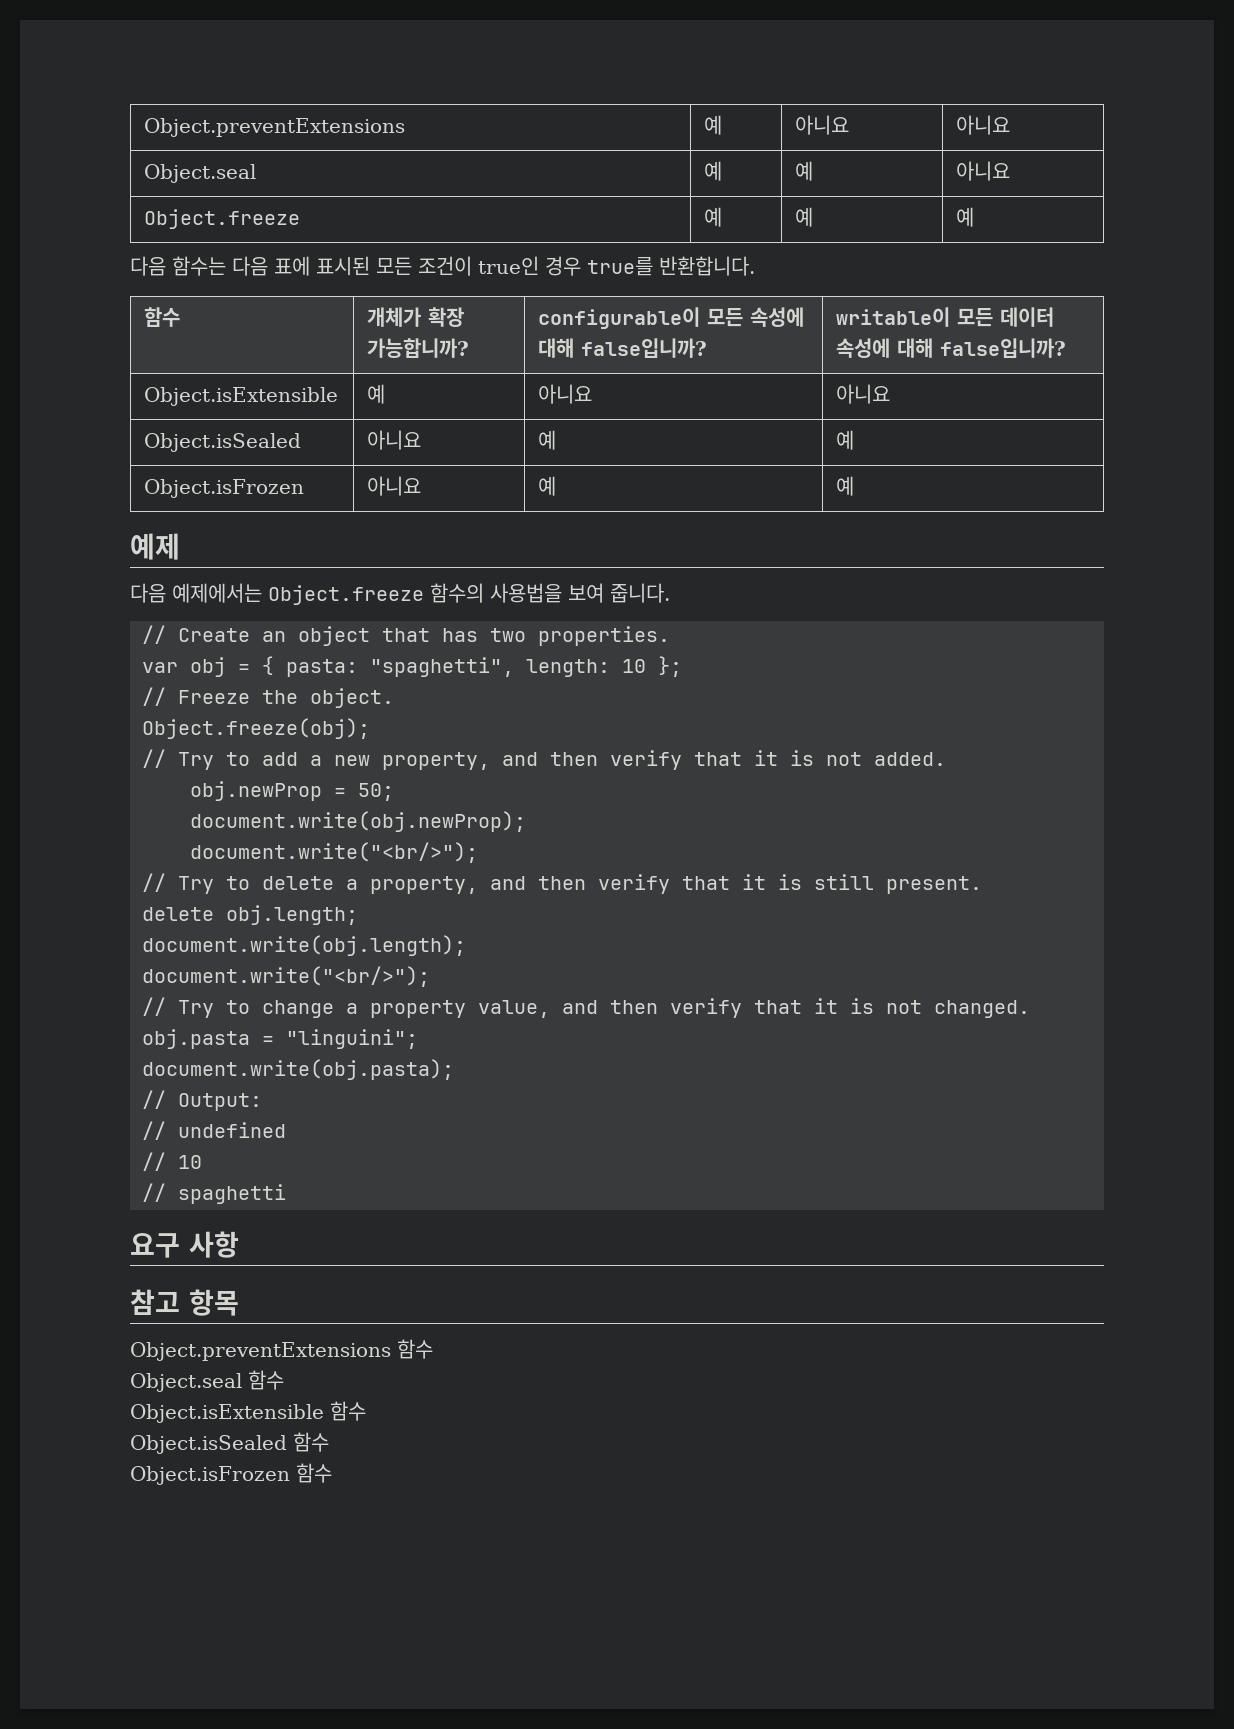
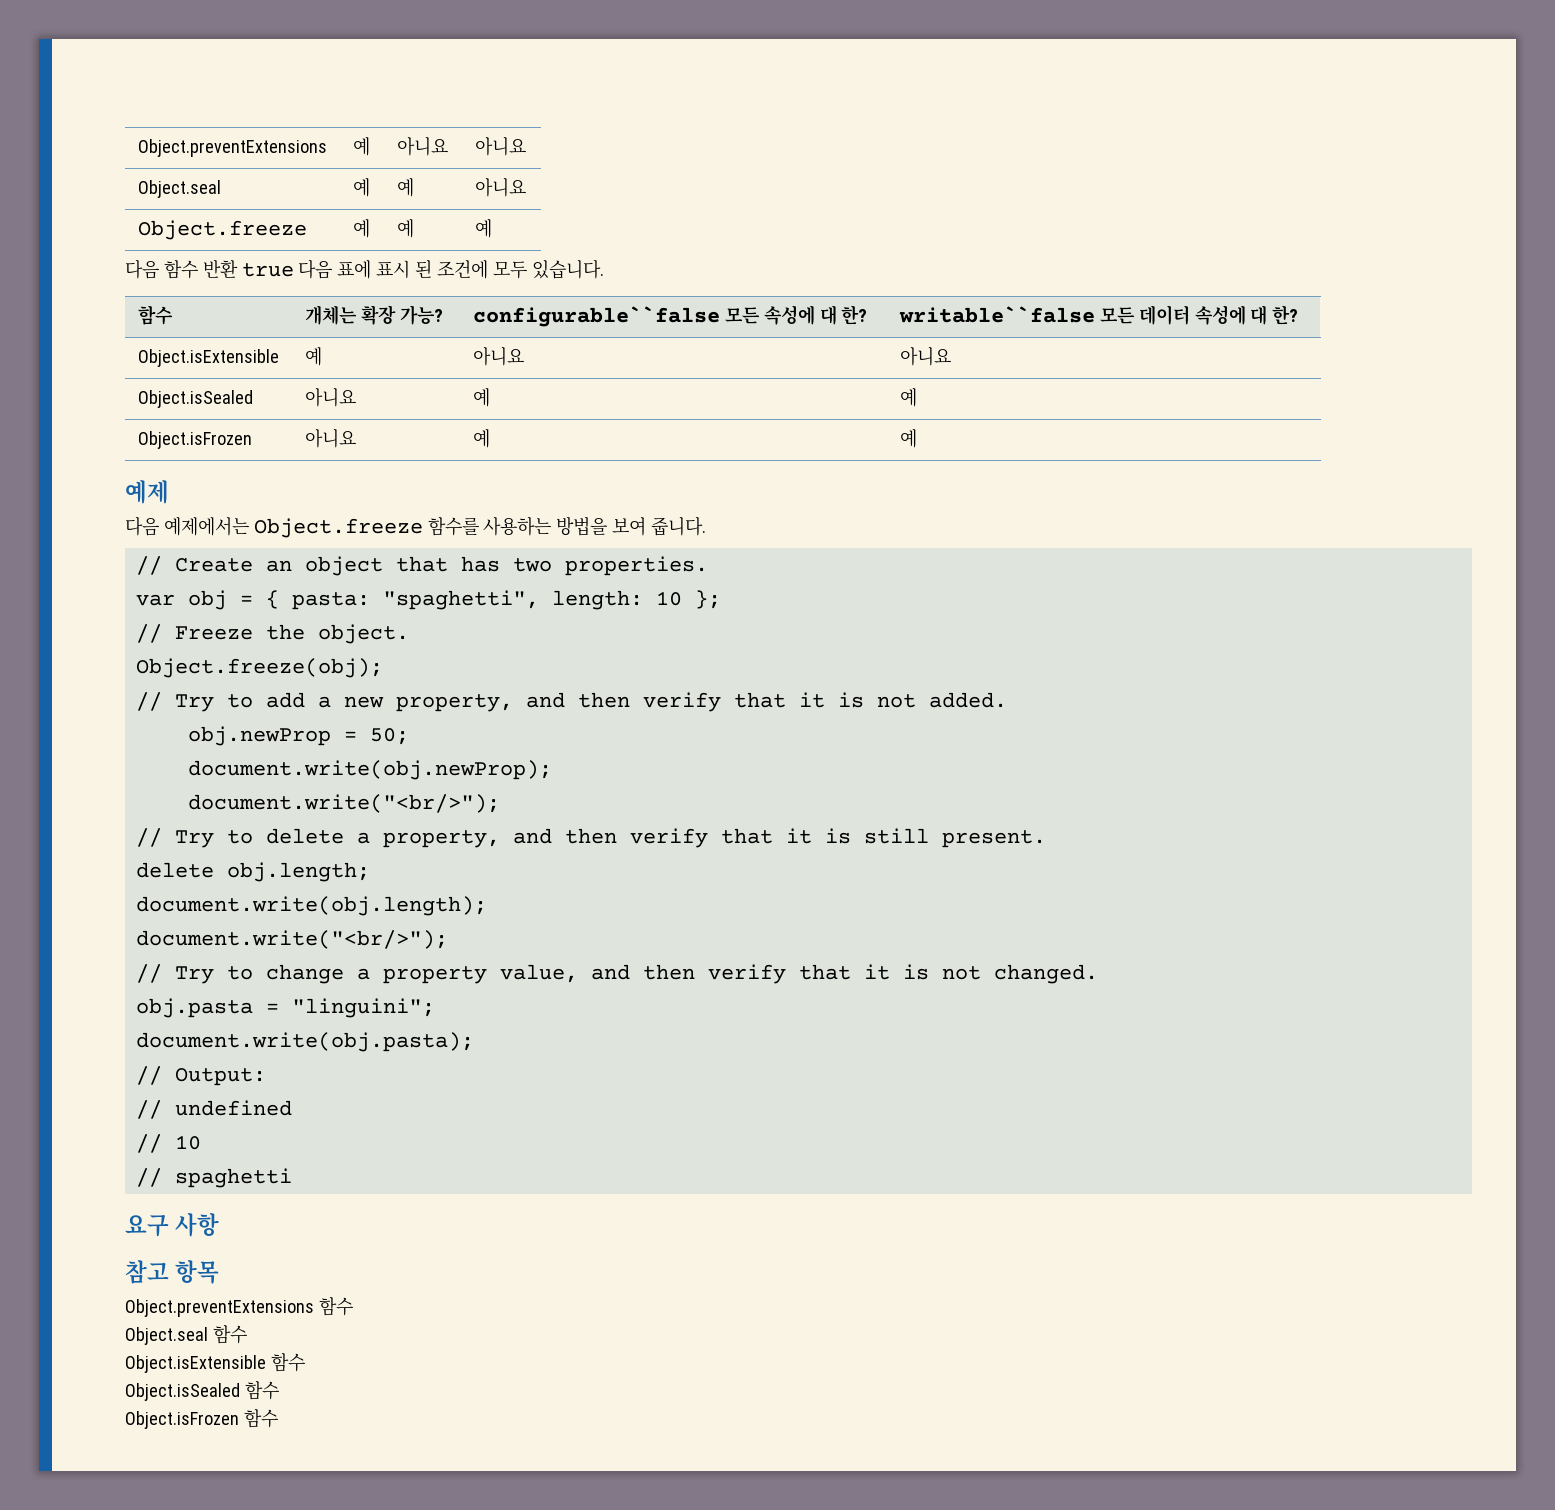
- 다음 함수는 다음 표에 표시된 모든 조건이 true인 경우 true를 반환합니다.
- 함수 | 개체가 확장 가능합니까? | configurable이 모든 속성에 대해 false입니까? | writable이 모든 데이터 속성에 대해 false입니까?
+ 다음 함수 반환 true 다음 표에 표시 된 조건에 모두 있습니다.
+ 함수 | 개체는 확장 가능? | configurable``false 모든 속성에 대 한? | writable``false 모든 데이터 속성에 대 한?
- 다음 예제에서는 Object.freeze 함수의 사용법을 보여 줍니다.
+ 다음 예제에서는 Object.freeze 함수를 사용하는 방법을 보여 줍니다.

